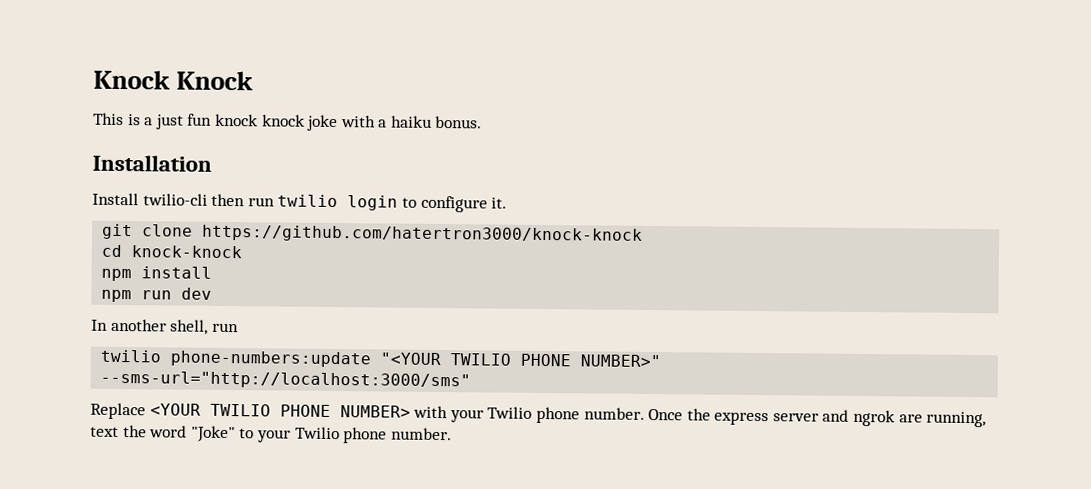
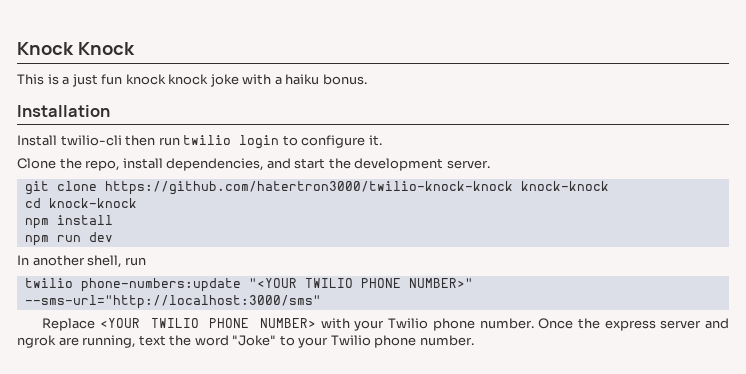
+ Clone the repo, install dependencies, and start the development server.
- git clone https://github.com/hatertron3000/knock-knock
+ git clone https://github.com/hatertron3000/twilio-knock-knock knock-knock

